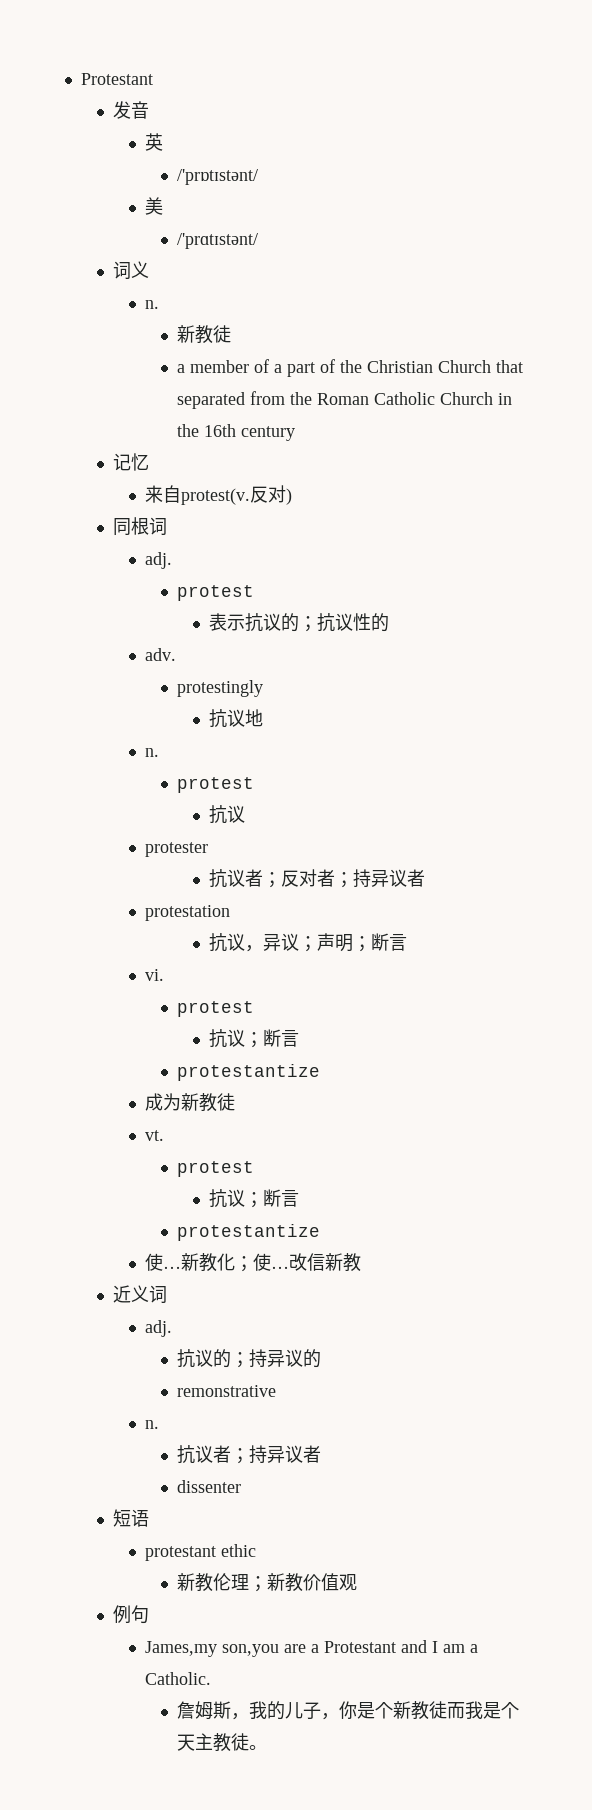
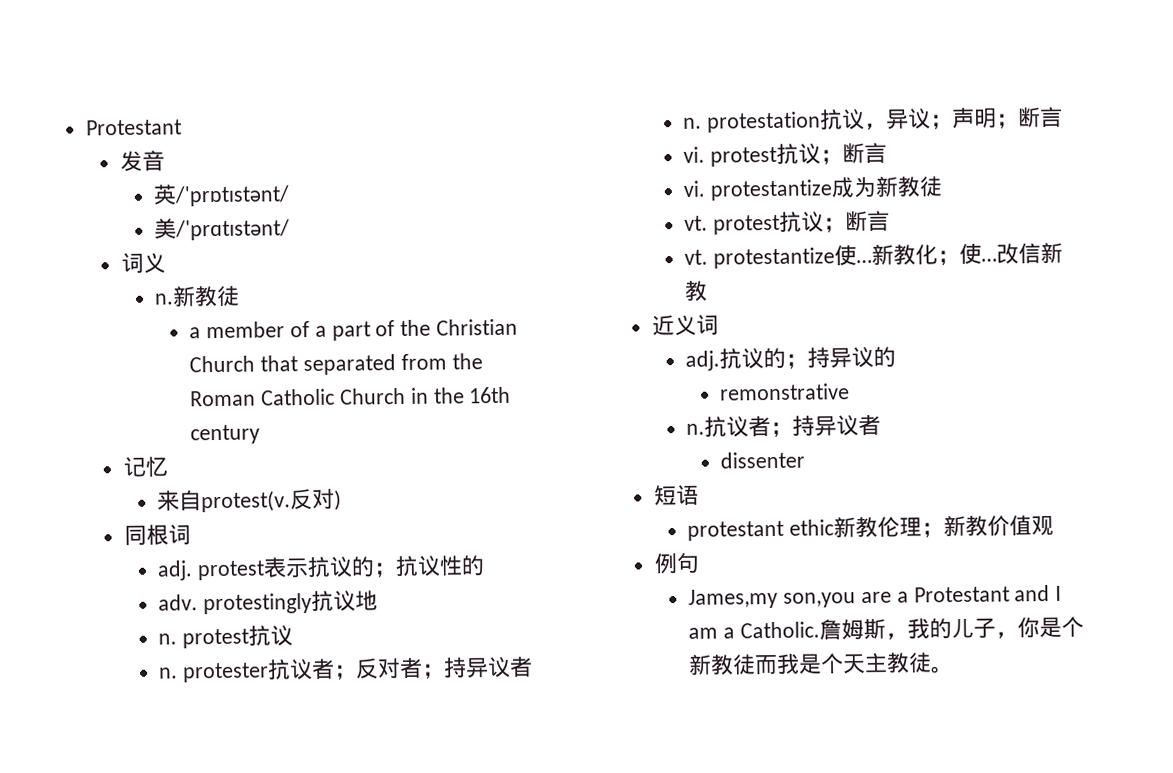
- 英
- /'prɒtɪstənt/
+ 英/'prɒtɪstənt/
- 美
- /'prɑtɪstənt/
+ 美/'prɑtɪstənt/
  词义
- n.
- 新教徒
+ n.新教徒
  同根词
- adj.
- protest
- 表示抗议的；抗议性的
+ adj. protest表示抗议的；抗议性的
- adv.
- protestingly
- 抗议地
- n.
- protest
- 抗议
+ adv. protestingly抗议地
+ n. protest抗议
- protester
- 抗议者；反对者；持异议者
+ n. protester抗议者；反对者；持异议者
- protestation
- 抗议，异议；声明；断言
+ n. protestation抗议，异议；声明；断言
- vi.
- protest
- 抗议；断言
- protestantize
- 成为新教徒
+ vi. protest抗议；断言
+ vi. protestantize成为新教徒
- vt.
- protest
- 抗议；断言
- protestantize
- 使…
+ vt. protest抗议；断言
+ vt. protestantize使…
  近义词
- adj.
- 抗议的；持异议的
+ adj.抗议的；持异议的
  remonstrative
- n.
- 抗议者；持异议者
+ n.抗议者；持异议者
- protestant ethic
- 新教伦理；新教价值观
+ protestant ethic新教伦理；新教价值观
- James,my son,you are a Protestant and I am a Catholic.
- 詹姆斯，我的儿子，你是个新教徒而我是个天主教徒。
+ James,my son,you are a Protestant and I am a Catholic.詹姆斯，我的儿子，你是个新教徒而我是个天主教徒。

